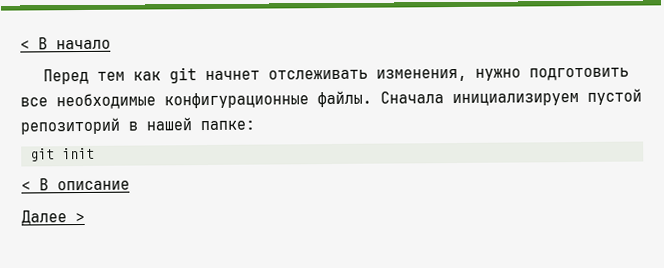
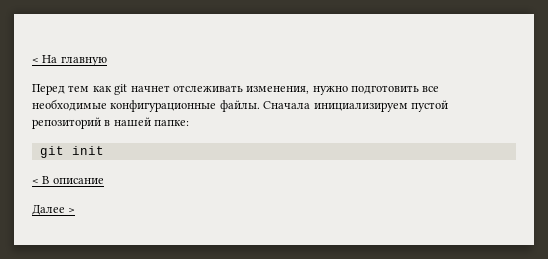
- < В начало
+ < На главную

